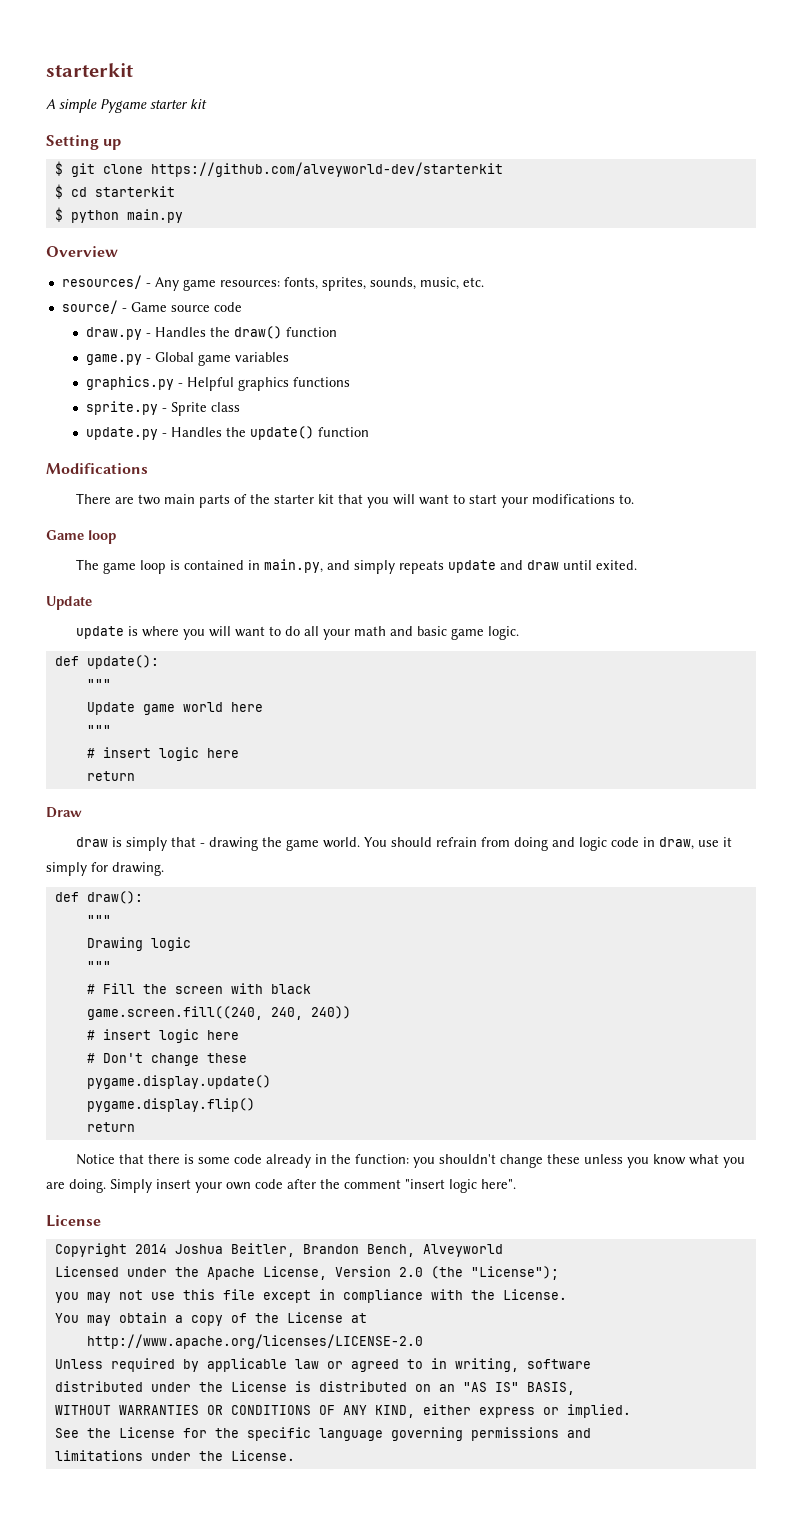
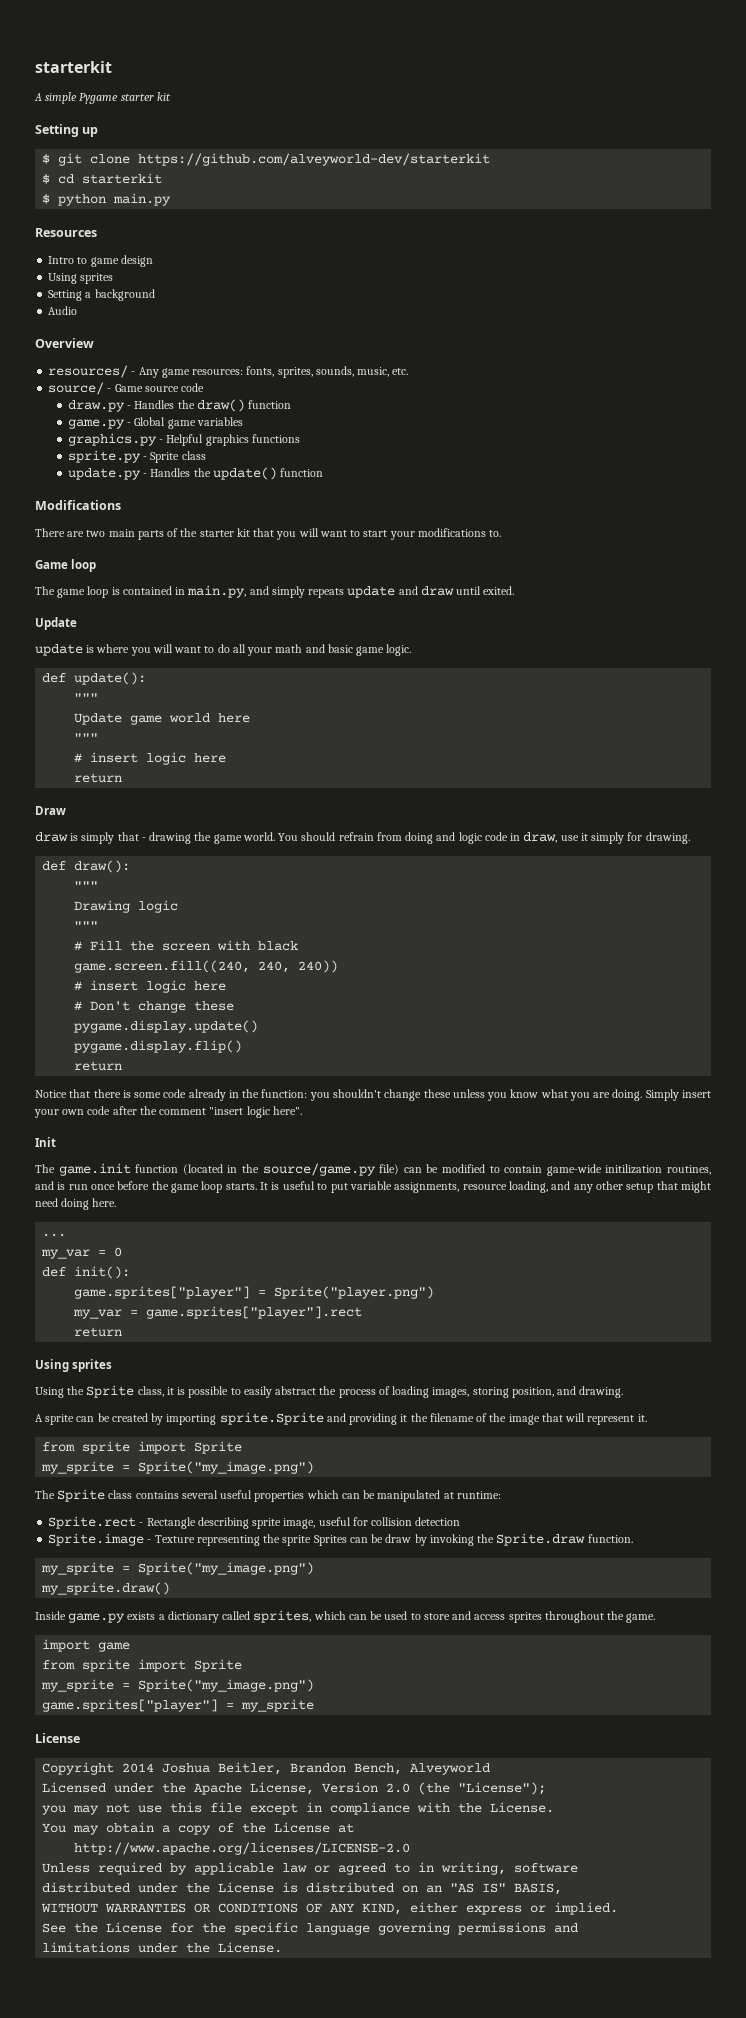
+ Resources
+ Intro to game design
+ Using sprites
+ Setting a background
+ Audio
+ Init
+ The game.init function (located in the source/game.py file) can be modified to contain game-wide initilization routines, and is run once before the game loop starts. It is useful to put variable assignments, resource loading, and any other setup that might need doing here.
+ ...
+ my_var = 0
+ def init():
+ game.sprites["player"] = Sprite("player.png")
+ my_var = game.sprites["player"].rect
+ return
+ Using sprites
+ Using the Sprite class, it is possible to easily abstract the process of loading images, storing position, and drawing.
+ A sprite can be created by importing sprite.Sprite and providing it the filename of the image that will represent it.
+ from sprite import Sprite
+ my_sprite = Sprite("my_image.png")
+ The Sprite class contains several useful properties which can be manipulated at runtime:
+ Sprite.rect - Rectangle describing sprite image, useful for collision detection
+ Sprite.image - Texture representing the sprite Sprites can be draw by invoking the Sprite.draw function.
+ my_sprite = Sprite("my_image.png")
+ my_sprite.draw()
+ Inside game.py exists a dictionary called sprites, which can be used to store and access sprites throughout the game.
+ import game
+ from sprite import Sprite
+ my_sprite = Sprite("my_image.png")
+ game.sprites["player"] = my_sprite

